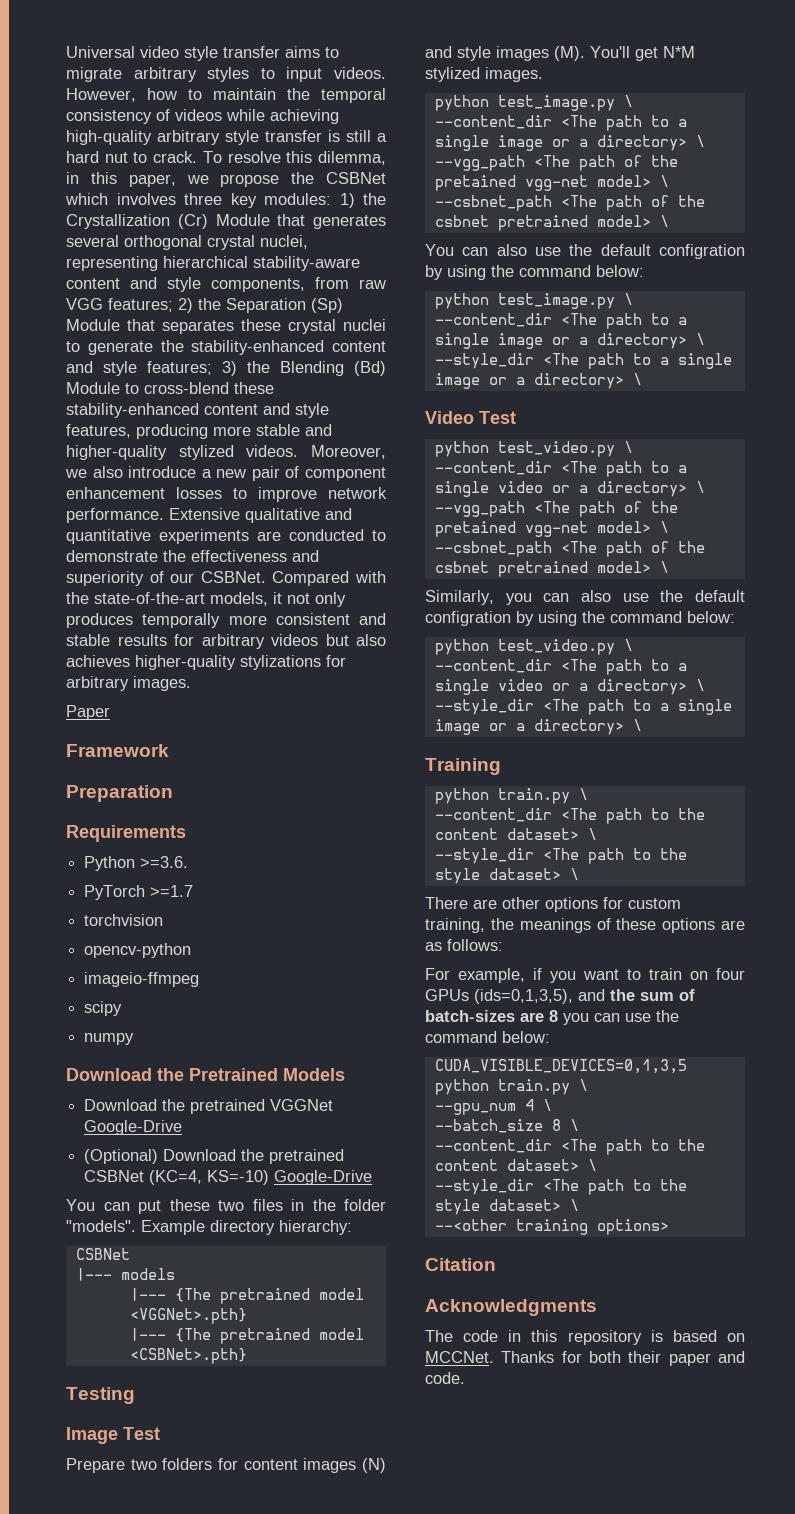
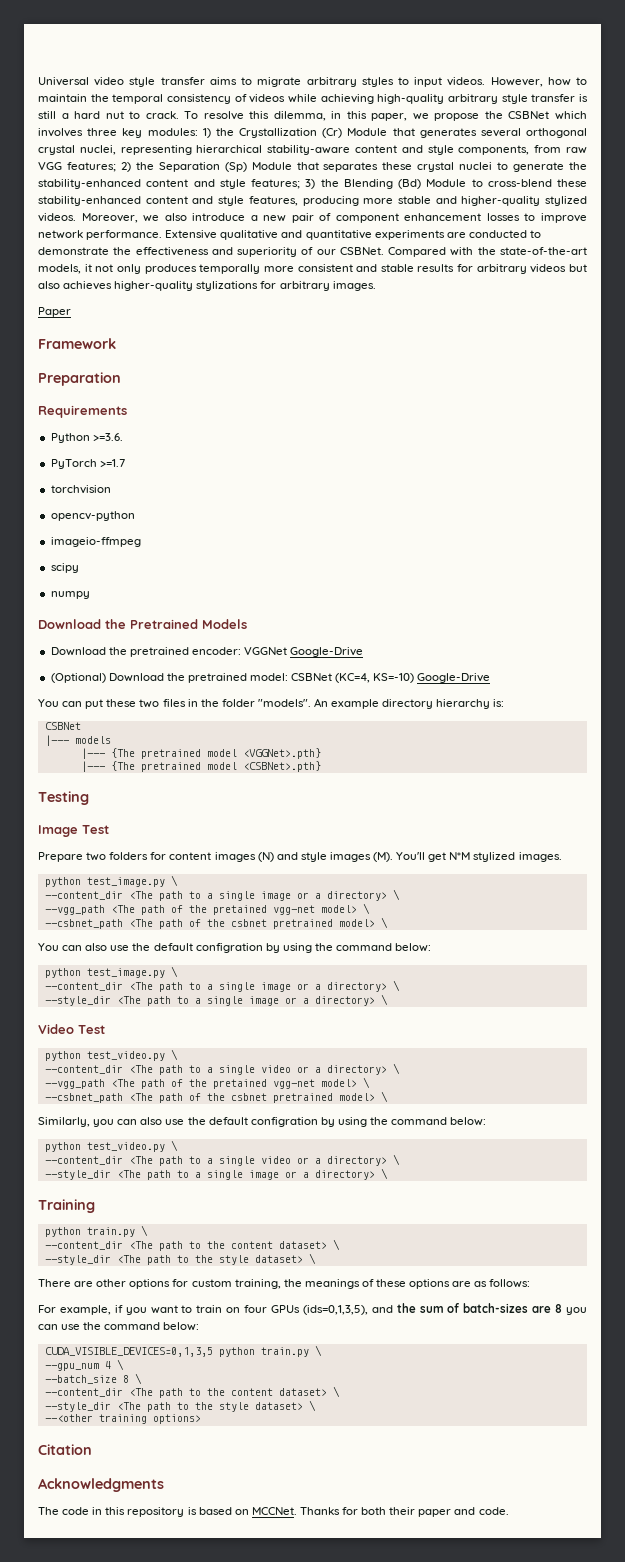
- Download the pretrained VGGNet Google-Drive
+ Download the pretrained encoder: VGGNet Google-Drive
- (Optional) Download the pretrained CSBNet (KC=4, KS=-10) Google-Drive
+ (Optional) Download the pretrained model: CSBNet (KC=4, KS=-10) Google-Drive
- Example directory hierarchy:
+ An example directory hierarchy is:

